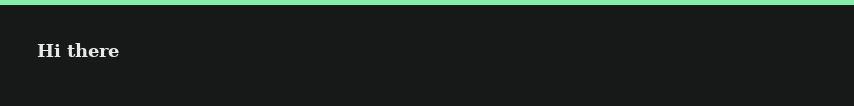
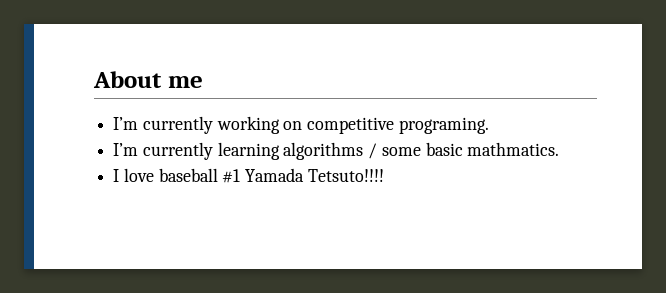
- Hi there
+ About me
+ I’m currently working on competitive programing.
+ I’m currently learning algorithms / some basic mathmatics.
+ I love baseball #1 Yamada Tetsuto!!!!

